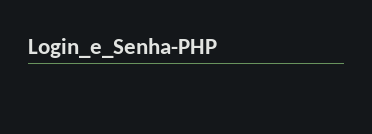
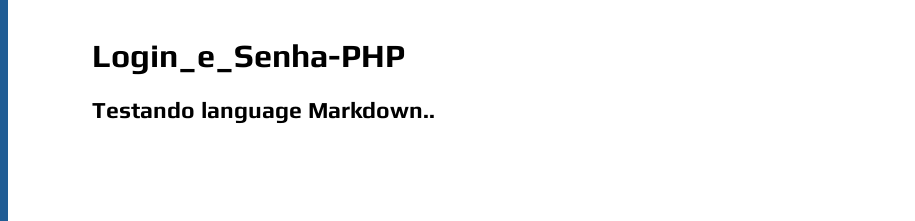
+ Testando language Markdown..

